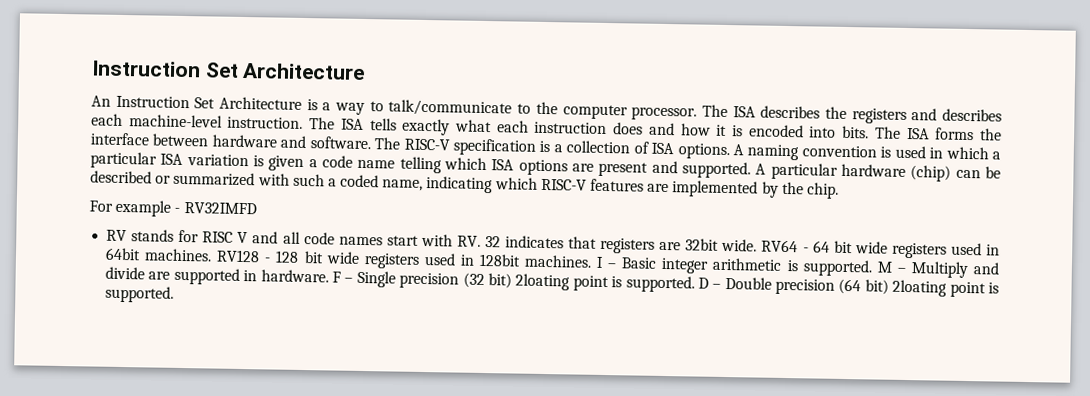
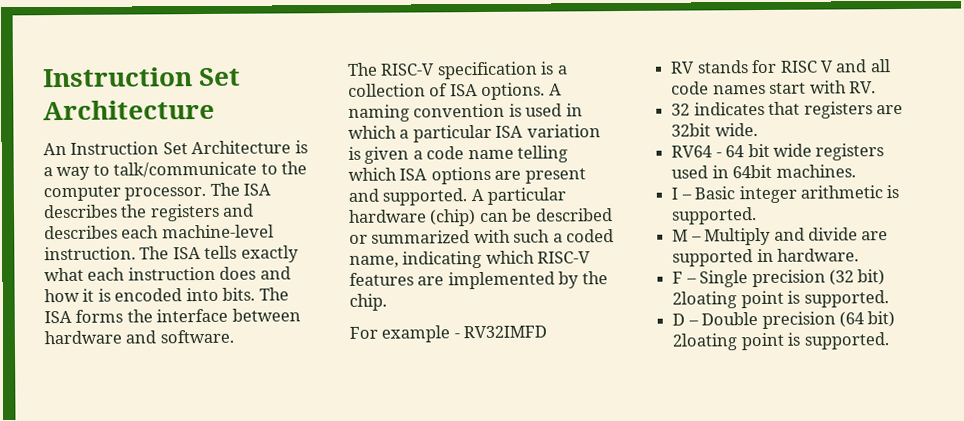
- The ISA forms the interface between hardware and software. The RISC-V specification is a collection of ISA options.
+ The ISA forms the interface between hardware and software.
+ The RISC-V specification is a collection of ISA options.
- RV stands for RISC V and all code names start with RV. 32 indicates that registers are 32bit wide. RV64 - 64 bit wide registers used in 64bit machines. RV128 - 128 bit wide registers used in 128bit machines. I – Basic integer arithmetic is supported. M – Multiply and divide are supported in hardware. F – Single precision (32 bit) 2loating point is supported. D – Double precision (64 bit) 2loating point is supported.
+ RV stands for RISC V and all code names start with RV.
+ 32 indicates that registers are 32bit wide.
+ RV64 - 64 bit wide registers used in 64bit machines.
+ I – Basic integer arithmetic is supported.
+ M – Multiply and divide are supported in hardware.
+ F – Single precision (32 bit) 2loating point is supported.
+ D – Double precision (64 bit) 2loating point is supported.

